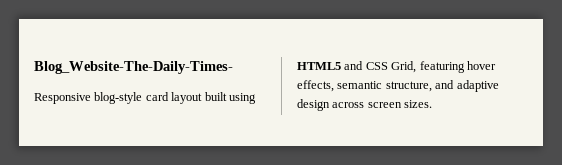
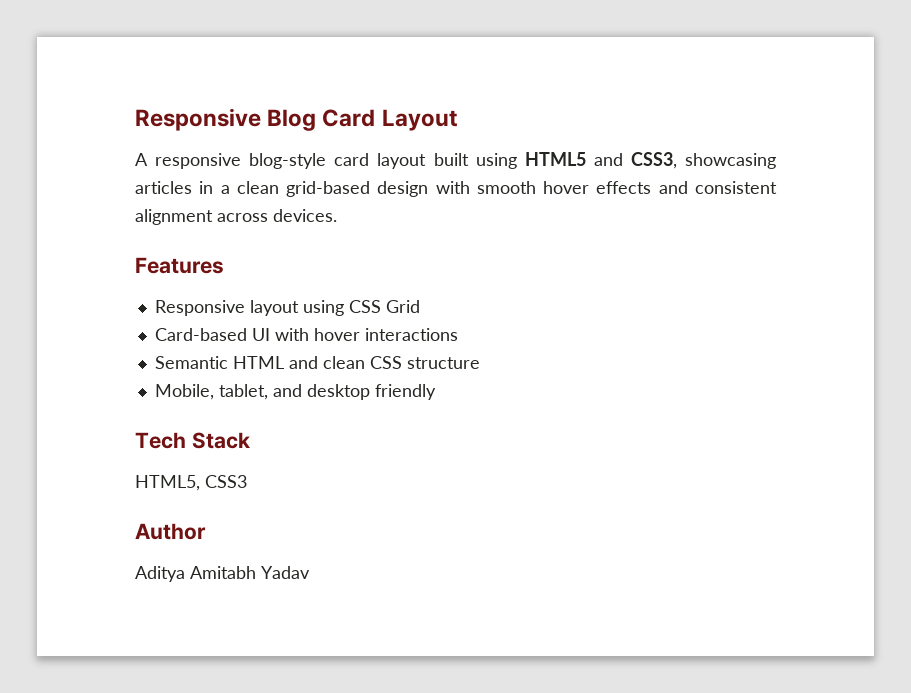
- Blog_Website-The-Daily-Times-
- Responsive blog-style card layout built using HTML5 and CSS Grid, featuring hover effects, semantic structure, and adaptive design across screen sizes.
+ Responsive Blog Card Layout
+ A responsive blog-style card layout built using HTML5 and CSS3, showcasing articles in a clean grid-based design with smooth hover effects and consistent alignment across devices.
+ Features
+ Responsive layout using CSS Grid
+ Card-based UI with hover interactions
+ Semantic HTML and clean CSS structure
+ Mobile, tablet, and desktop friendly
+ Tech Stack
+ HTML5, CSS3
+ Author
+ Aditya Amitabh Yadav

